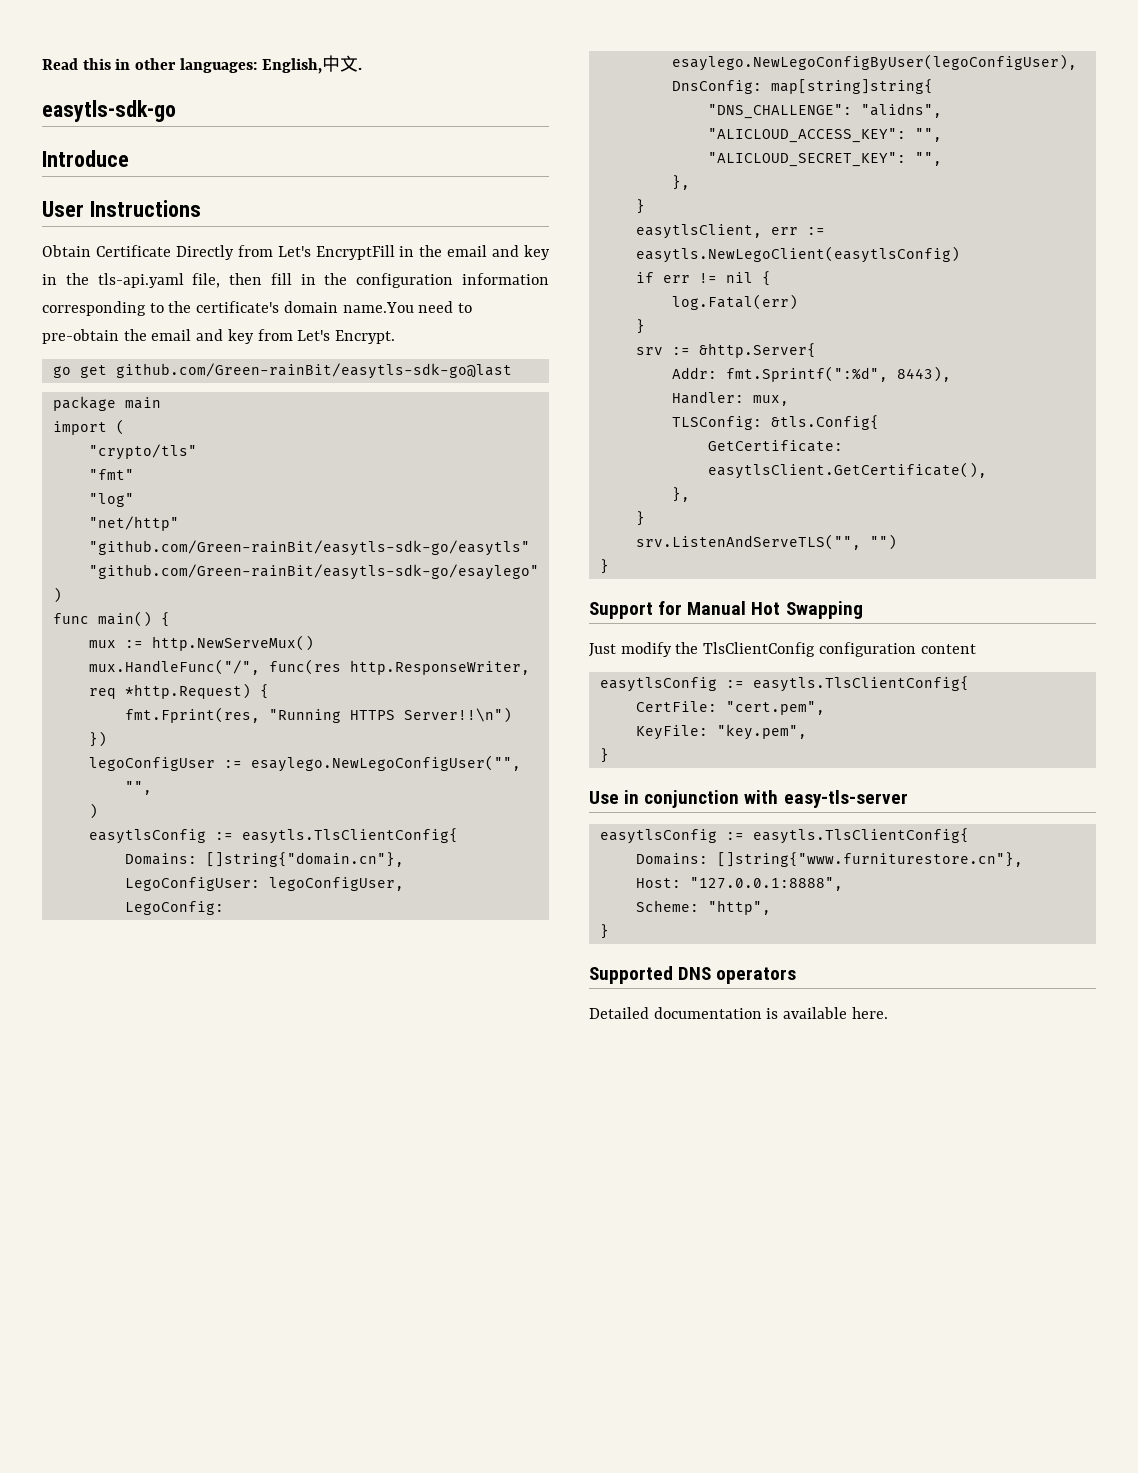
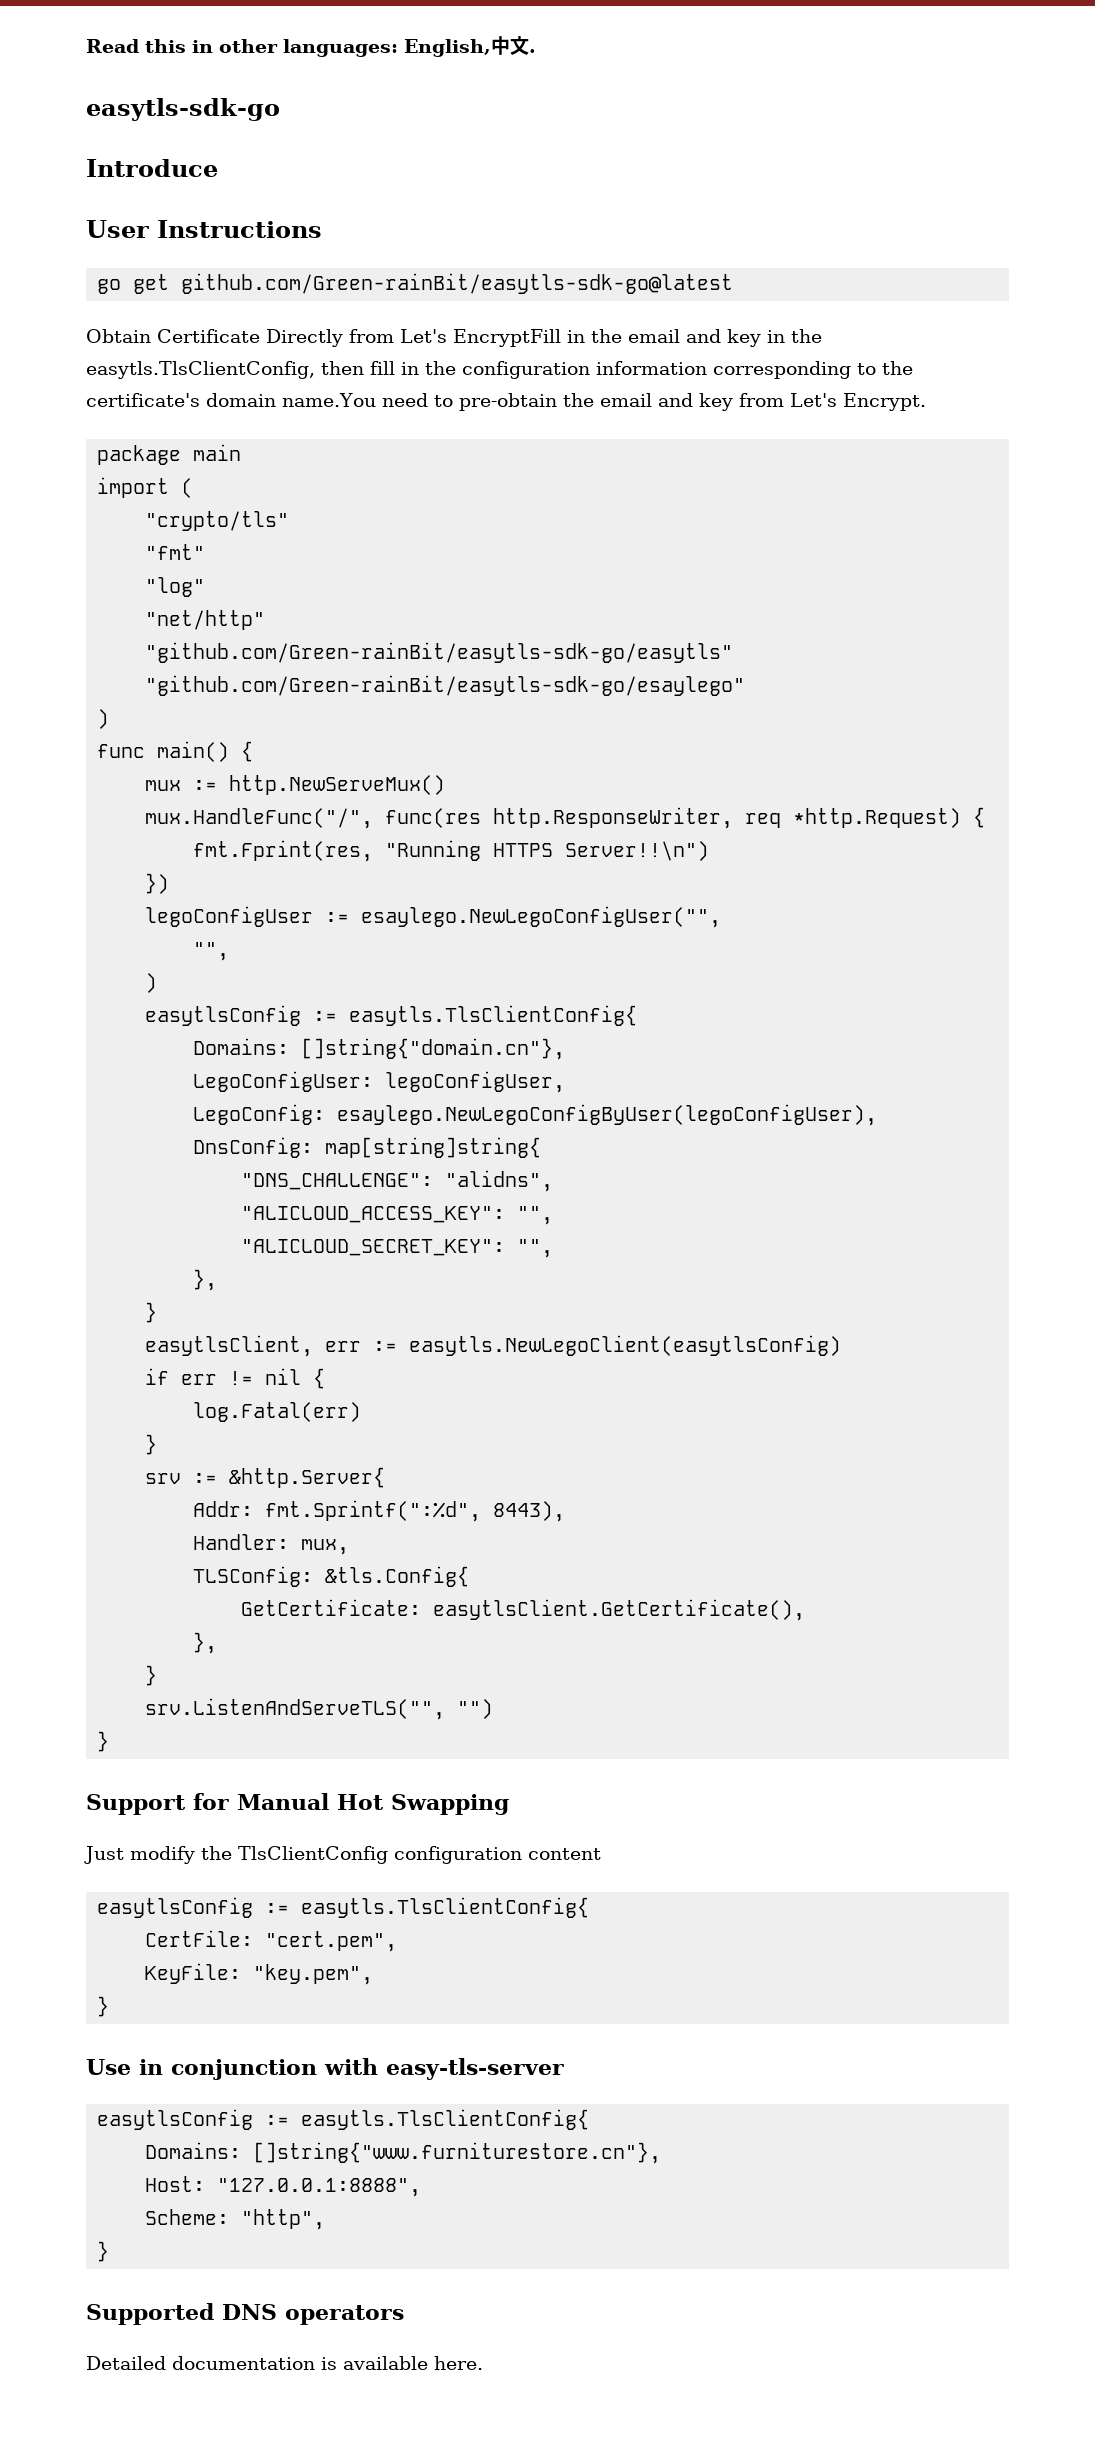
+ go get github.com/Green-rainBit/easytls-sdk-go@latest
- Obtain Certificate Directly from Let's EncryptFill in the email and key in the tls-api.yaml file, then fill in the configuration information corresponding to the certificate's domain name.You need to pre-obtain the email and key from Let's Encrypt.
+ Obtain Certificate Directly from Let's EncryptFill in the email and key in the easytls.TlsClientConfig, then fill in the configuration information corresponding to the certificate's domain name.You need to pre-obtain the email and key from Let's Encrypt.
- go get github.com/Green-rainBit/easytls-sdk-go@last

